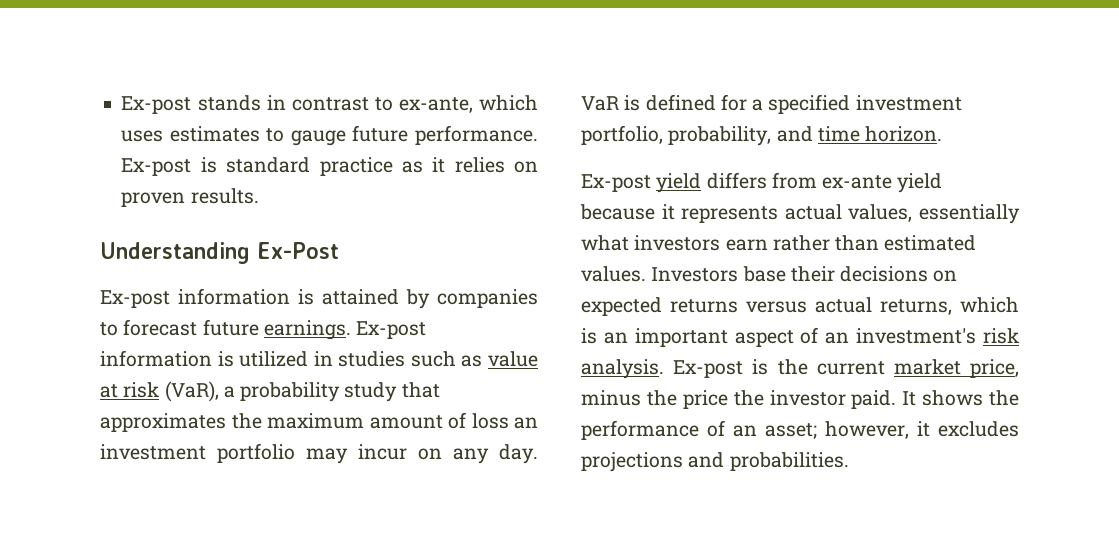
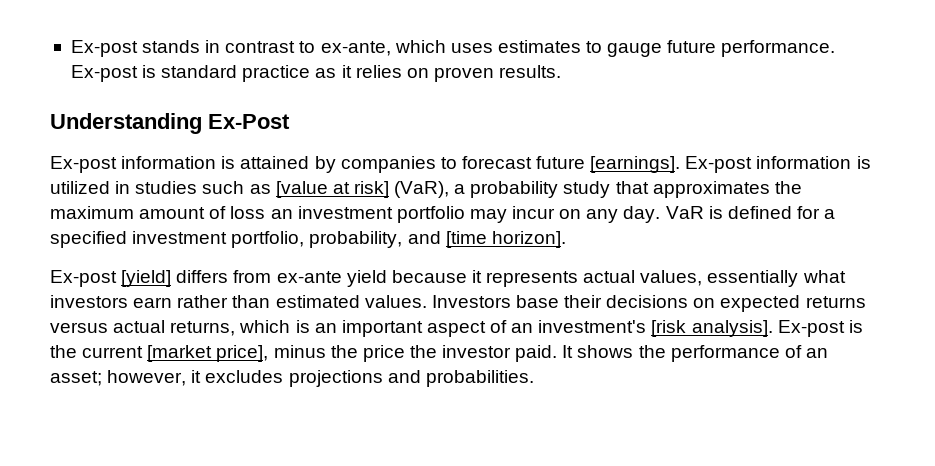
- Ex-post information is attained by companies to forecast future earnings.
+ Ex-post information is attained by companies to forecast future [earnings].
- Ex-post information is utilized in studies such as value at risk (VaR), a probability study that approximates the maximum amount of loss an investment portfolio may incur on any day.
+ Ex-post information is utilized in studies such as [value at risk] (VaR), a probability study that approximates the maximum amount of loss an investment portfolio may incur on any day.
- VaR is defined for a specified investment portfolio, probability, and time horizon.
- Ex-post yield differs from ex-ante yield because it represents actual values, essentially what investors earn rather than estimated values.
+ VaR is defined for a specified investment portfolio, probability, and [time horizon].
+ Ex-post [yield] differs from ex-ante yield because it represents actual values, essentially what investors earn rather than estimated values.
- Investors base their decisions on expected returns versus actual returns, which is an important aspect of an investment's risk analysis.
+ Investors base their decisions on expected returns versus actual returns, which is an important aspect of an investment's [risk analysis].
- Ex-post is the current market price, minus the price the investor paid.
+ Ex-post is the current [market price], minus the price the investor paid.

